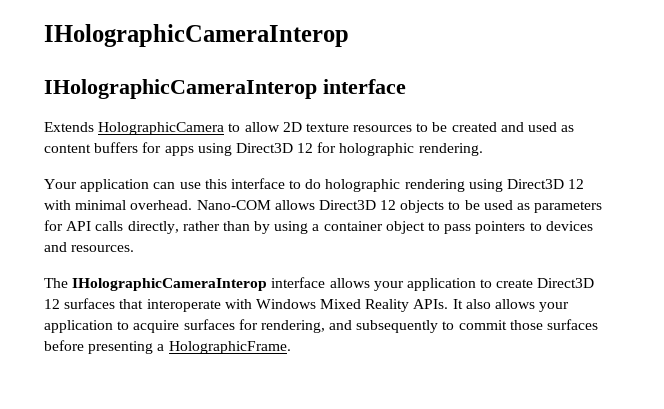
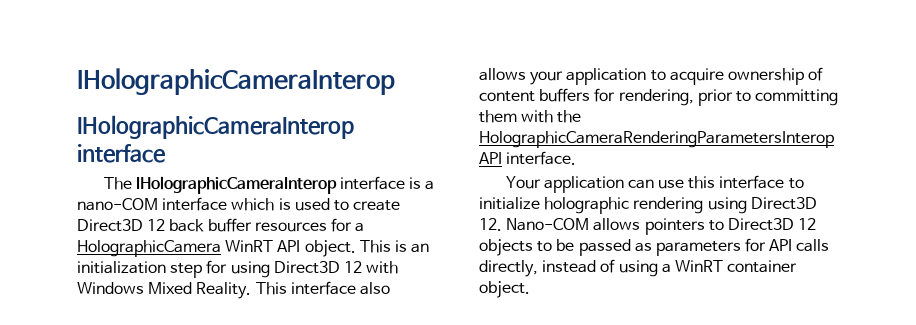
- Extends HolographicCamera to allow 2D texture resources to be created and used as content buffers for apps using Direct3D 12 for holographic rendering.
+ The IHolographicCameraInterop interface is a nano-COM interface which is used to create Direct3D 12 back buffer resources for a HolographicCamera WinRT API object. This is an initialization step for using Direct3D 12 with Windows Mixed Reality. This interface also allows your application to acquire ownership of content buffers for rendering, prior to committing them with the HolographicCameraRenderingParametersInterop API interface.
- Your application can use this interface to do holographic rendering using Direct3D 12 with minimal overhead. Nano-COM allows Direct3D 12 objects to be used as parameters for API calls directly, rather than by using a container object to pass pointers to devices and resources.
- The IHolographicCameraInterop interface allows your application to create Direct3D 12 surfaces that interoperate with Windows Mixed Reality APIs. It also allows your application to acquire surfaces for rendering, and subsequently to commit those surfaces before presenting a HolographicFrame.
+ Your application can use this interface to initialize holographic rendering using Direct3D 12. Nano-COM allows pointers to Direct3D 12 objects to be passed as parameters for API calls directly, instead of using a WinRT container object.

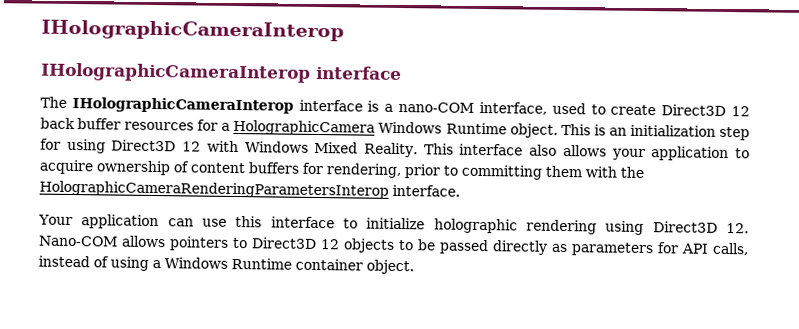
- The IHolographicCameraInterop interface is a nano-COM interface which is used to create Direct3D 12 back buffer resources for a HolographicCamera WinRT API object.
+ The IHolographicCameraInterop interface is a nano-COM interface, used to create Direct3D 12 back buffer resources for a HolographicCamera Windows Runtime object.
- This interface also allows your application to acquire ownership of content buffers for rendering, prior to committing them with the HolographicCameraRenderingParametersInterop API interface.
+ This interface also allows your application to acquire ownership of content buffers for rendering, prior to committing them with the HolographicCameraRenderingParametersInterop interface.
- Your application can use this interface to initialize holographic rendering using Direct3D 12. Nano-COM allows pointers to Direct3D 12 objects to be passed as parameters for API calls directly, instead of using a WinRT container object.
+ Your application can use this interface to initialize holographic rendering using Direct3D 12. Nano-COM allows pointers to Direct3D 12 objects to be passed directly as parameters for API calls, instead of using a Windows Runtime container object.

